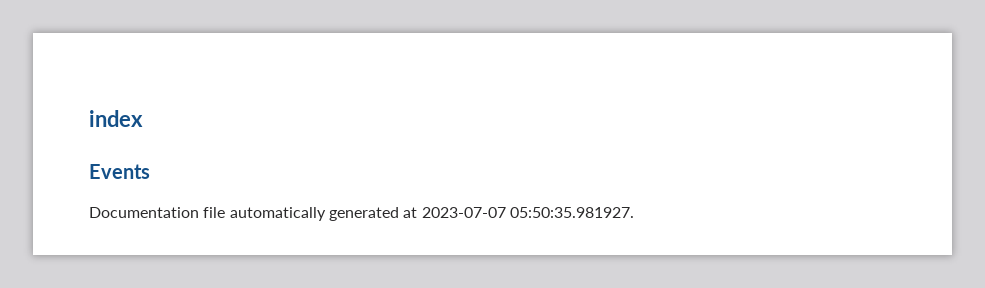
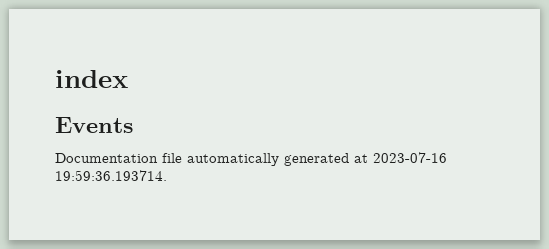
- Documentation file automatically generated at 2023-07-07 05:50:35.981927.
+ Documentation file automatically generated at 2023-07-16 19:59:36.193714.

